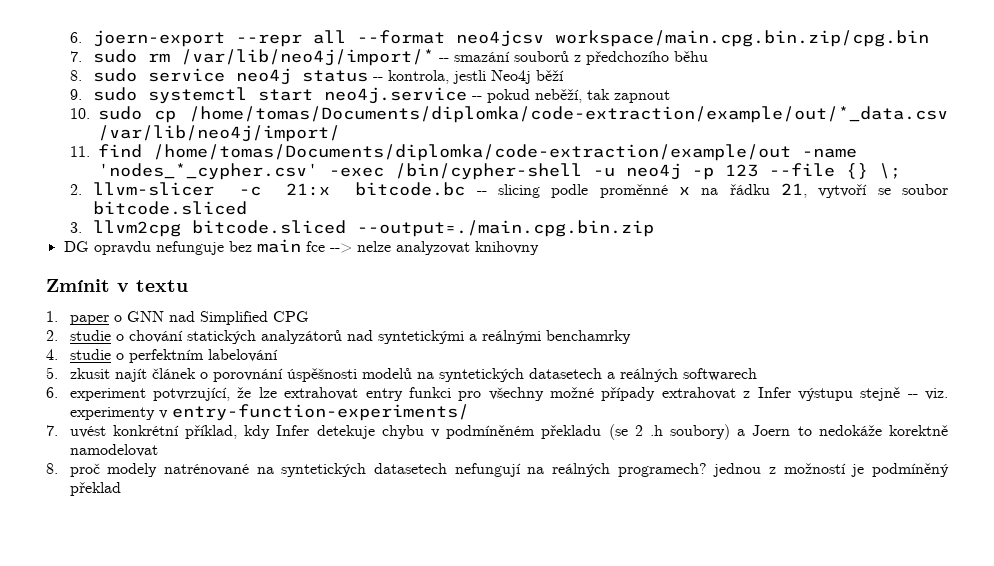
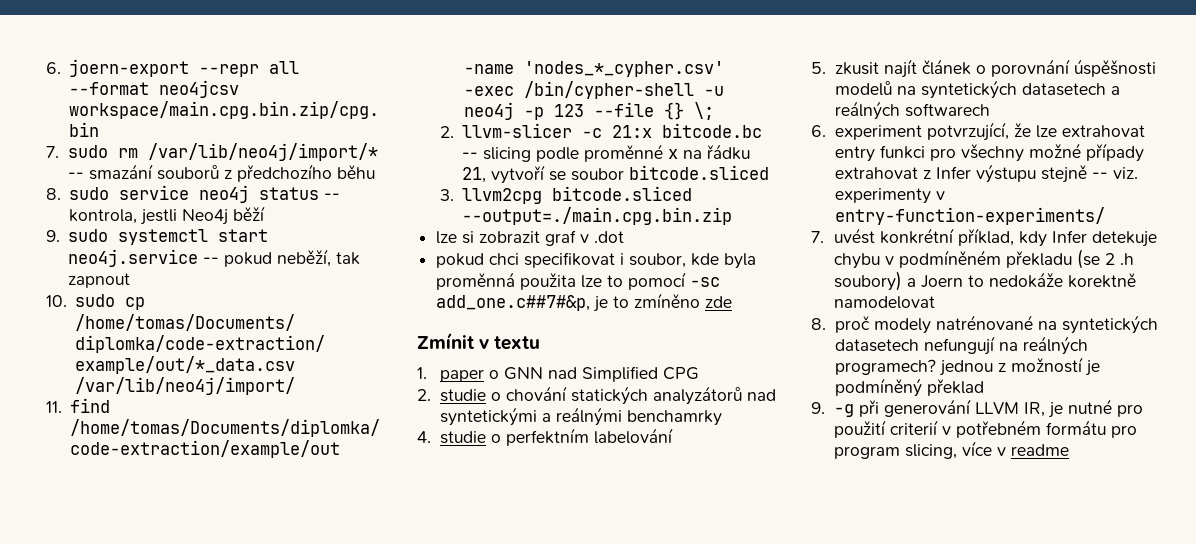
- DG opravdu nefunguje bez main fce --> nelze analyzovat knihovny
+ lze si zobrazit graf v .dot
+ pokud chci specifikovat i soubor, kde byla proměnná použita lze to pomocí -sc add_one.c##7#&p, je to zmíněno zde
+ 9. -g při generování LLVM IR, je nutné pro použití criterií v potřebném formátu pro program slicing, více v readme

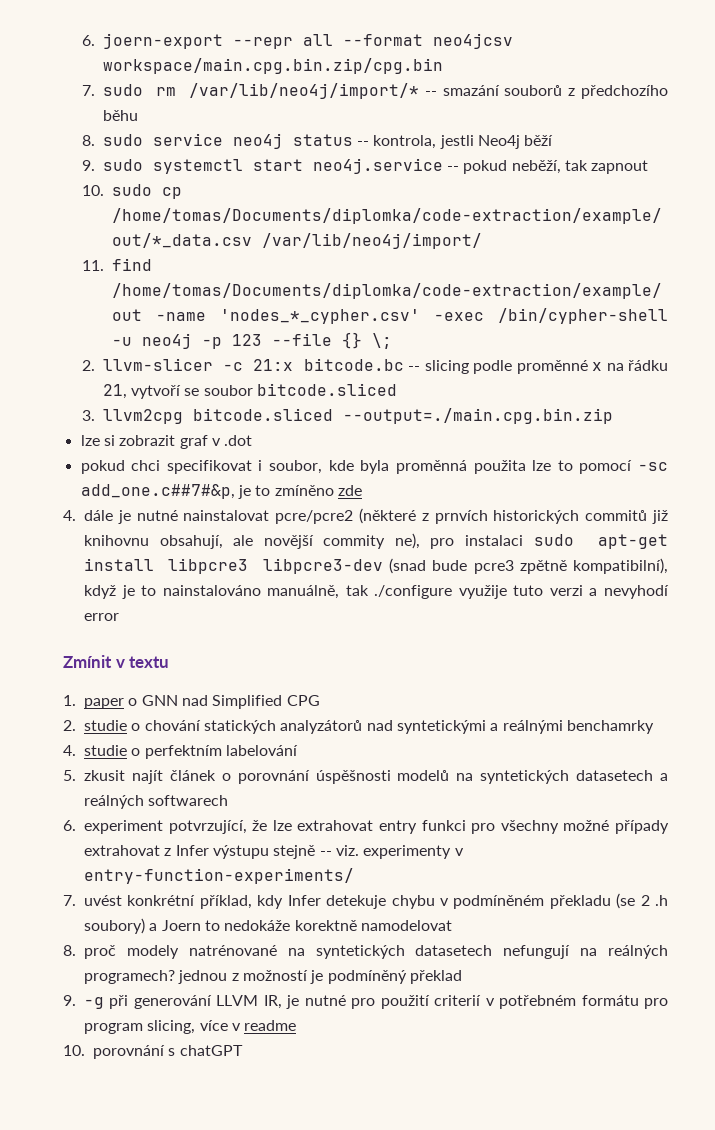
+ 4. dále je nutné nainstalovat pcre/pcre2 (některé z prnvích historických commitů již knihovnu obsahují, ale novější commity ne), pro instalaci sudo apt-get install libpcre3 libpcre3-dev (snad bude pcre3 zpětně kompatibilní), když je to nainstalováno manuálně, tak ./configure využije tuto verzi a nevyhodí error
+ 10. porovnání s chatGPT

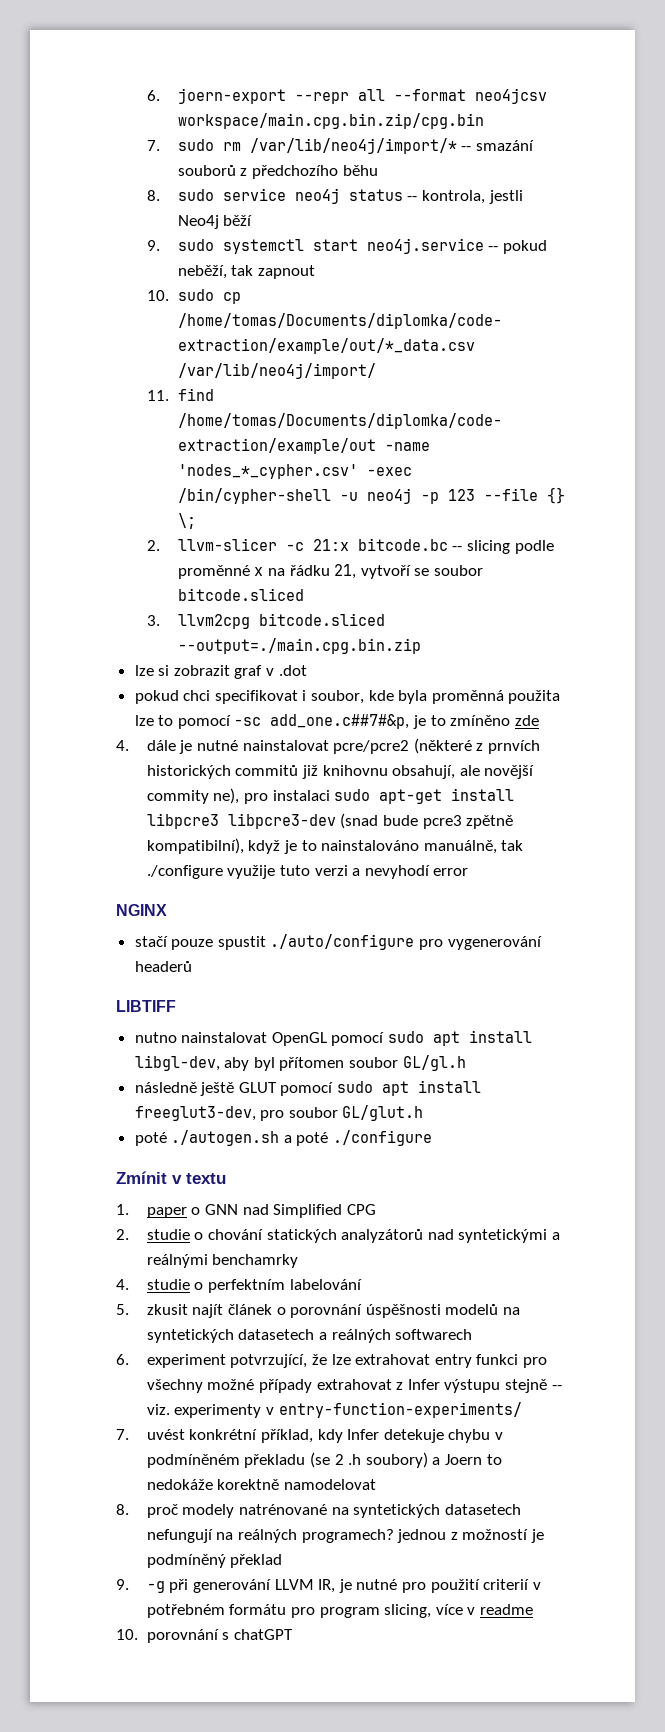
+ NGINX
+ stačí pouze spustit ./auto/configure pro vygenerování headerů
+ LIBTIFF
+ nutno nainstalovat OpenGL pomocí sudo apt install libgl-dev, aby byl přítomen soubor GL/gl.h
+ následně ještě GLUT pomocí sudo apt install freeglut3-dev, pro soubor GL/glut.h
+ poté ./autogen.sh a poté ./configure

